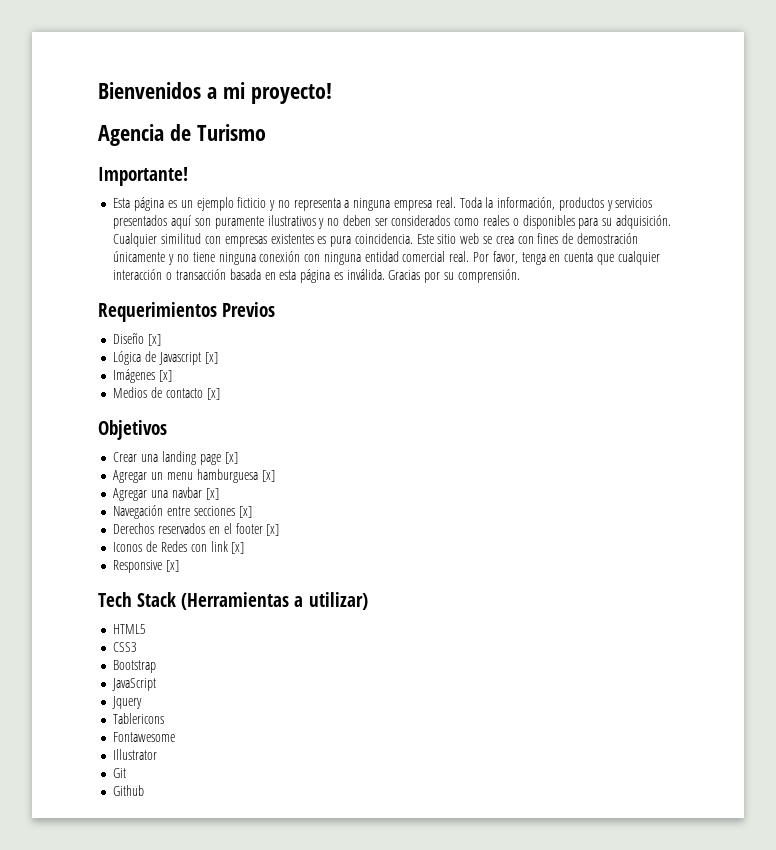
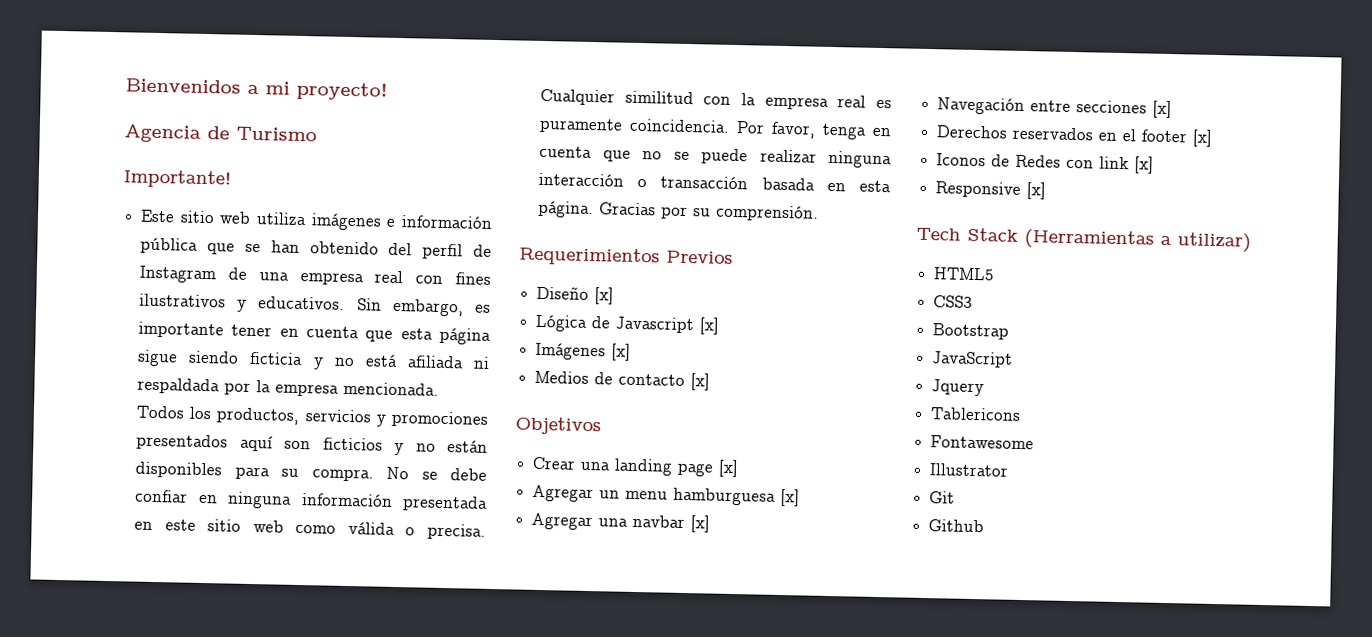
- Esta página es un ejemplo ficticio y no representa a ninguna empresa real. Toda la información, productos y servicios presentados aquí son puramente ilustrativos y no deben ser considerados como reales o disponibles para su adquisición. Cualquier similitud con empresas existentes es pura coincidencia. Este sitio web se crea con fines de demostración únicamente y no tiene ninguna conexión con ninguna entidad comercial real.
+ Este sitio web utiliza imágenes e información pública que se han obtenido del perfil de Instagram de una empresa real con fines ilustrativos y educativos. Sin embargo, es importante tener en cuenta que esta página sigue siendo ficticia y no está afiliada ni respaldada por la empresa mencionada. Todos los productos, servicios y promociones presentados aquí son ficticios y no están disponibles para su compra. No se debe confiar en ninguna información presentada en este sitio web como válida o precisa. Cualquier similitud con la empresa real es puramente coincidencia.
- Por favor, tenga en cuenta que cualquier interacción o transacción basada en esta página es inválida.
+ Por favor, tenga en cuenta que no se puede realizar ninguna interacción o transacción basada en esta página.

